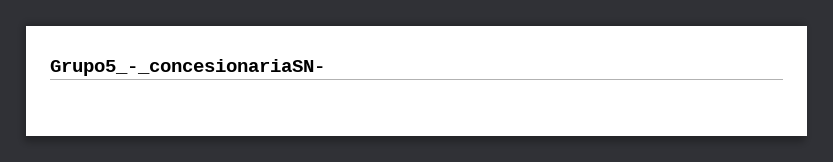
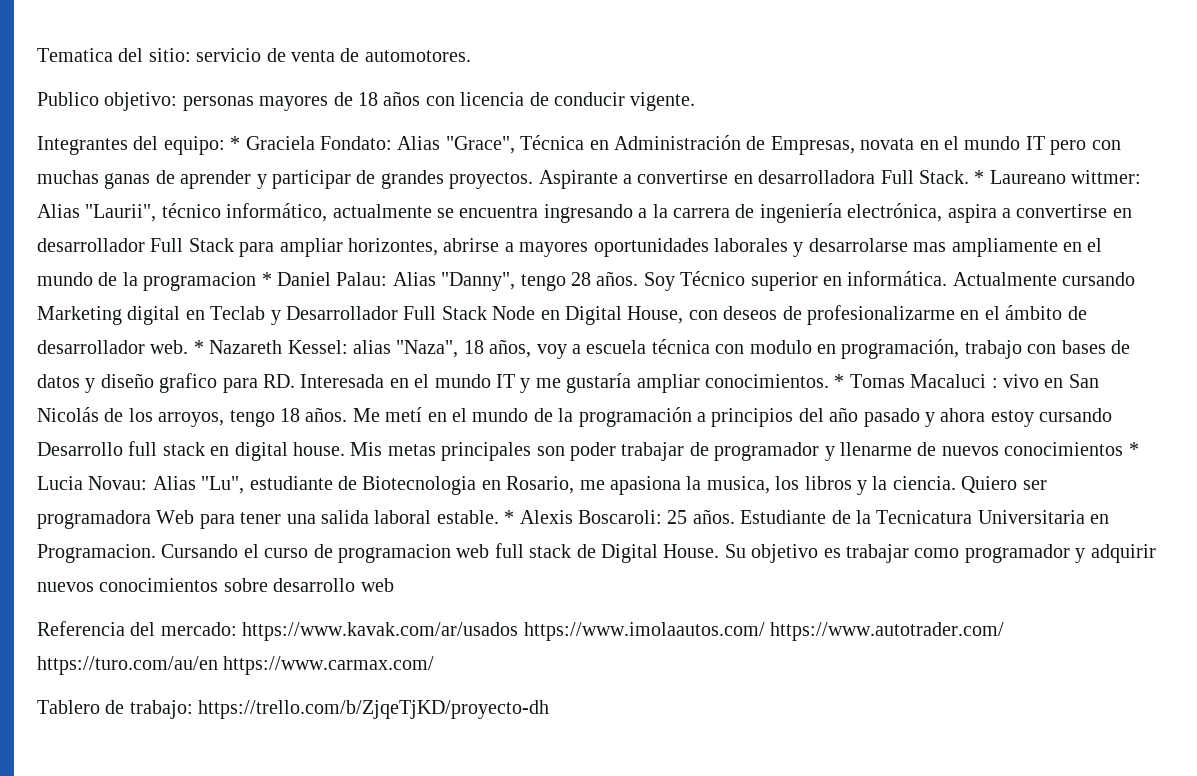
- Grupo5_-_concesionariaSN-
+ Tematica del sitio: servicio de venta de automotores.
+ Publico objetivo: personas mayores de 18 años con licencia de conducir vigente.
+ Integrantes del equipo: * Graciela Fondato: Alias "Grace", Técnica en Administración de Empresas, novata en el mundo IT pero con muchas ganas de aprender y participar de grandes proyectos. Aspirante a convertirse en desarrolladora Full Stack. * Laureano wittmer: Alias "Laurii", técnico informático, actualmente se encuentra ingresando a la carrera de ingeniería electrónica, aspira a convertirse en desarrollador Full Stack para ampliar horizontes, abrirse a mayores oportunidades laborales y desarrolarse mas ampliamente en el mundo de la programacion * Daniel Palau: Alias "Danny", tengo 28 años. Soy Técnico superior en informática. Actualmente cursando Marketing digital en Teclab y Desarrollador Full Stack Node en Digital House, con deseos de profesionalizarme en el ámbito de desarrollador web. * Nazareth Kessel: alias "Naza", 18 años, voy a escuela técnica con modulo en programación, trabajo con bases de datos y diseño grafico para RD. Interesada en el mundo IT y me gustaría ampliar conocimientos. * Tomas Macaluci : vivo en San Nicolás de los arroyos, tengo 18 años. Me metí en el mundo de la programación a principios del año pasado y ahora estoy cursando Desarrollo full stack en digital house. Mis metas principales son poder trabajar de programador y llenarme de nuevos conocimientos * Lucia Novau: Alias "Lu", estudiante de Biotecnologia en Rosario, me apasiona la musica, los libros y la ciencia. Quiero ser programadora Web para tener una salida laboral estable. * Alexis Boscaroli: 25 años. Estudiante de la Tecnicatura Universitaria en Programacion. Cursando el curso de programacion web full stack de Digital House. Su objetivo es trabajar como programador y adquirir nuevos conocimientos sobre desarrollo web
+ Referencia del mercado: https://www.kavak.com/ar/usados https://www.imolaautos.com/ https://www.autotrader.com/ https://turo.com/au/en https://www.carmax.com/
+ Tablero de trabajo: https://trello.com/b/ZjqeTjKD/proyecto-dh

